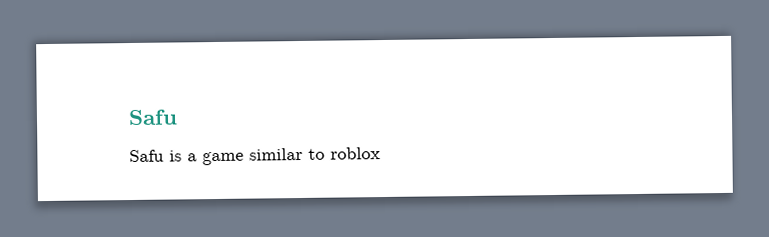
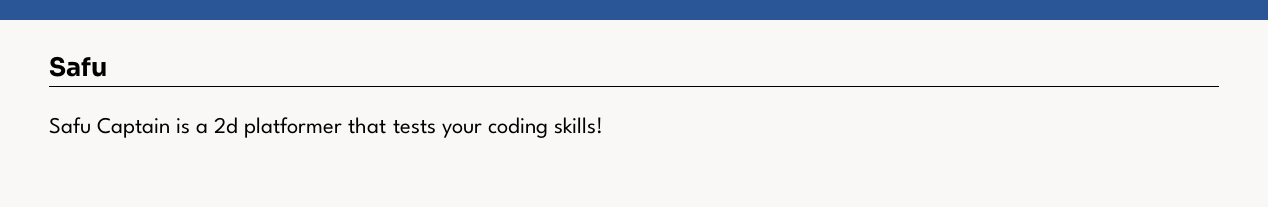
- Safu is a game similar to roblox
+ Safu Captain is a 2d platformer that tests your coding skills!

